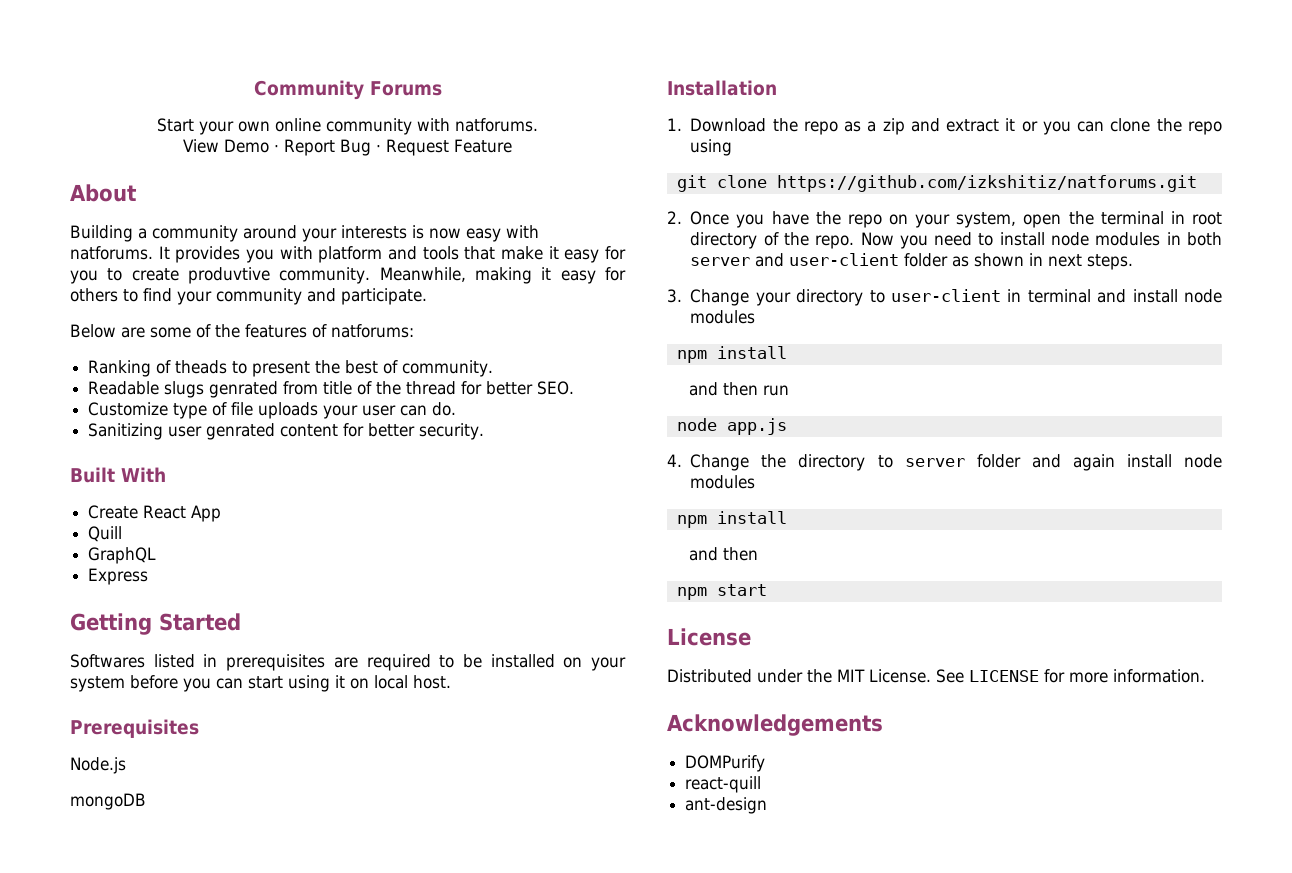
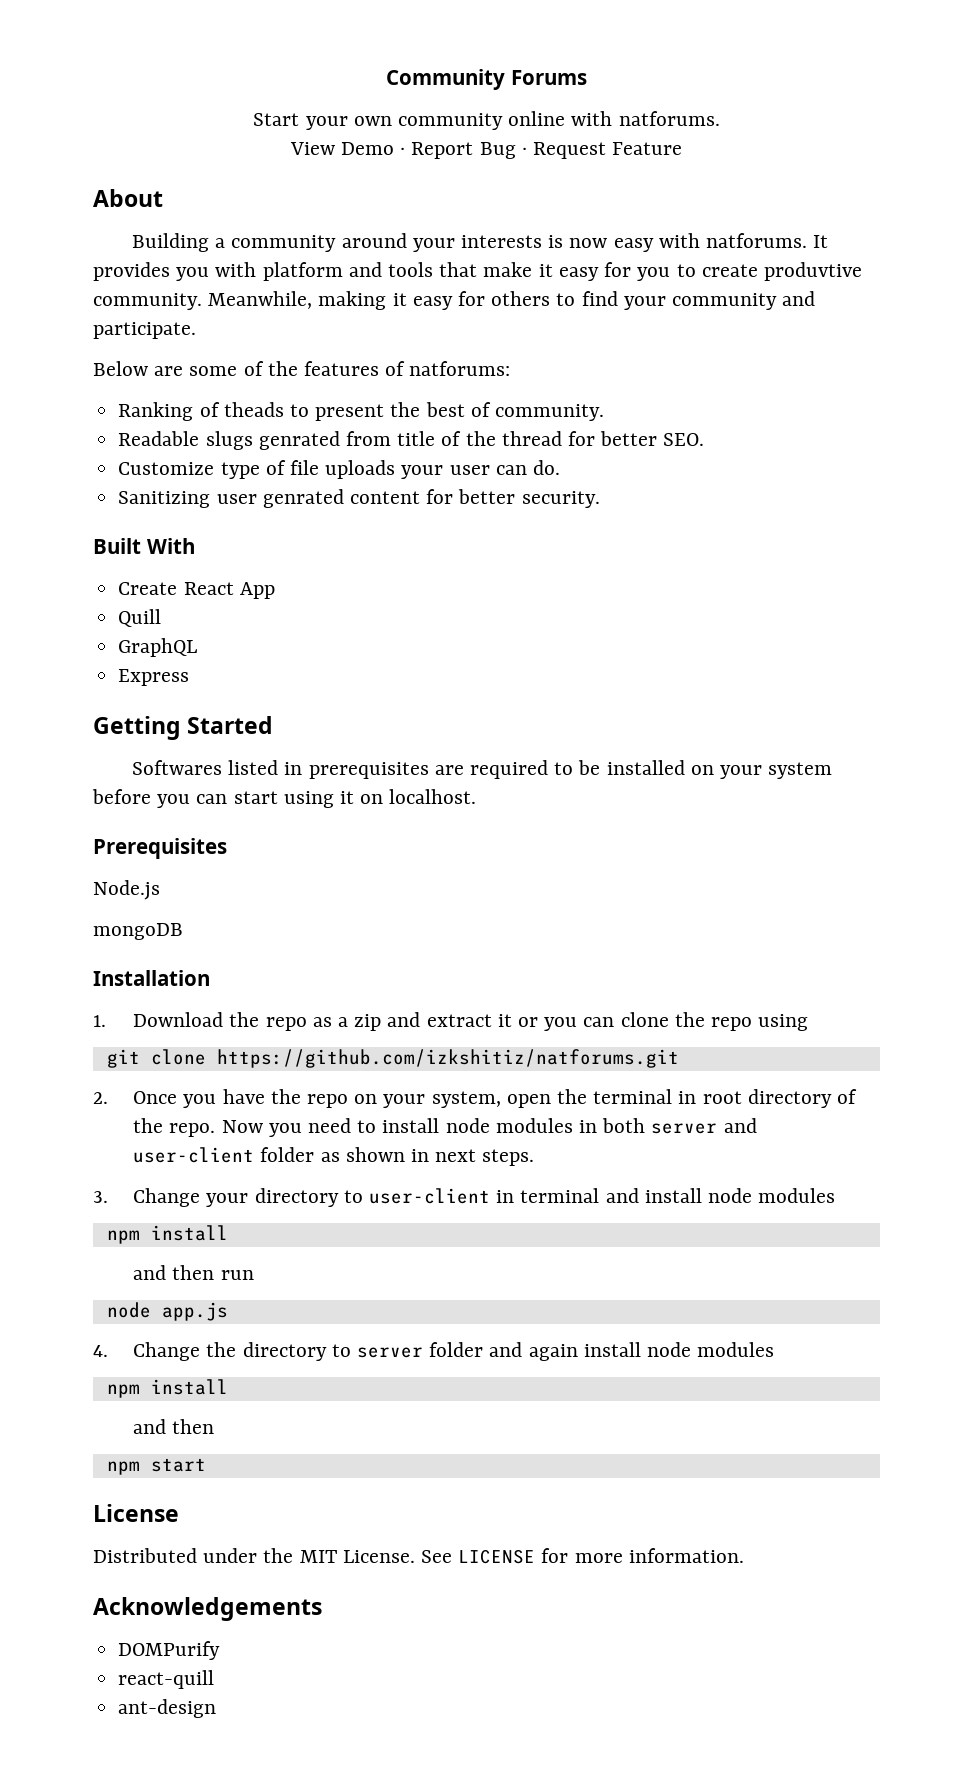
- Start your own online community with natforums.
+ Start your own community online with natforums.
- Softwares listed in prerequisites are required to be installed on your system before you can start using it on local host.
+ Softwares listed in prerequisites are required to be installed on your system before you can start using it on localhost.

